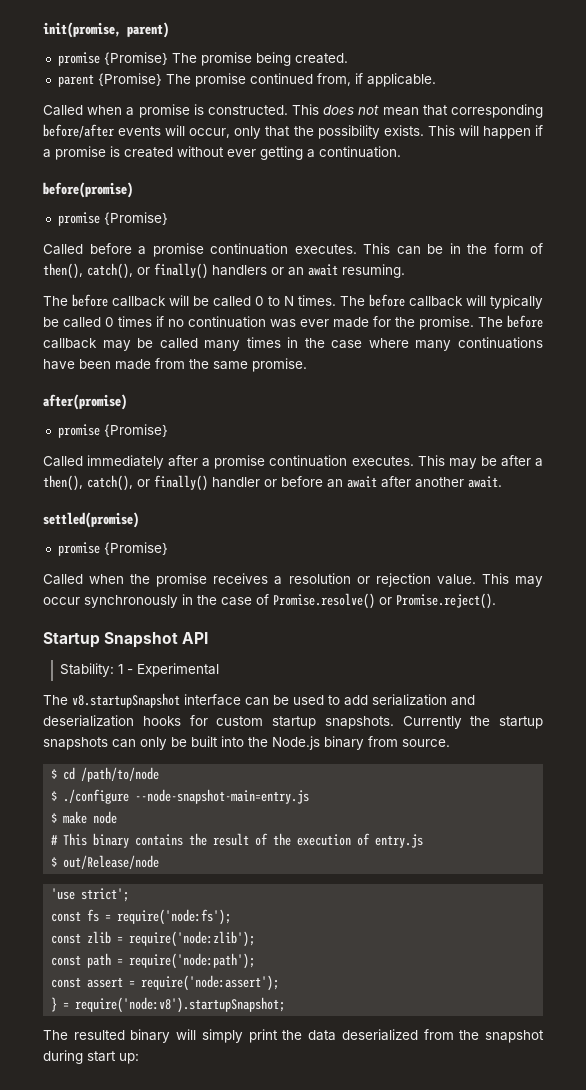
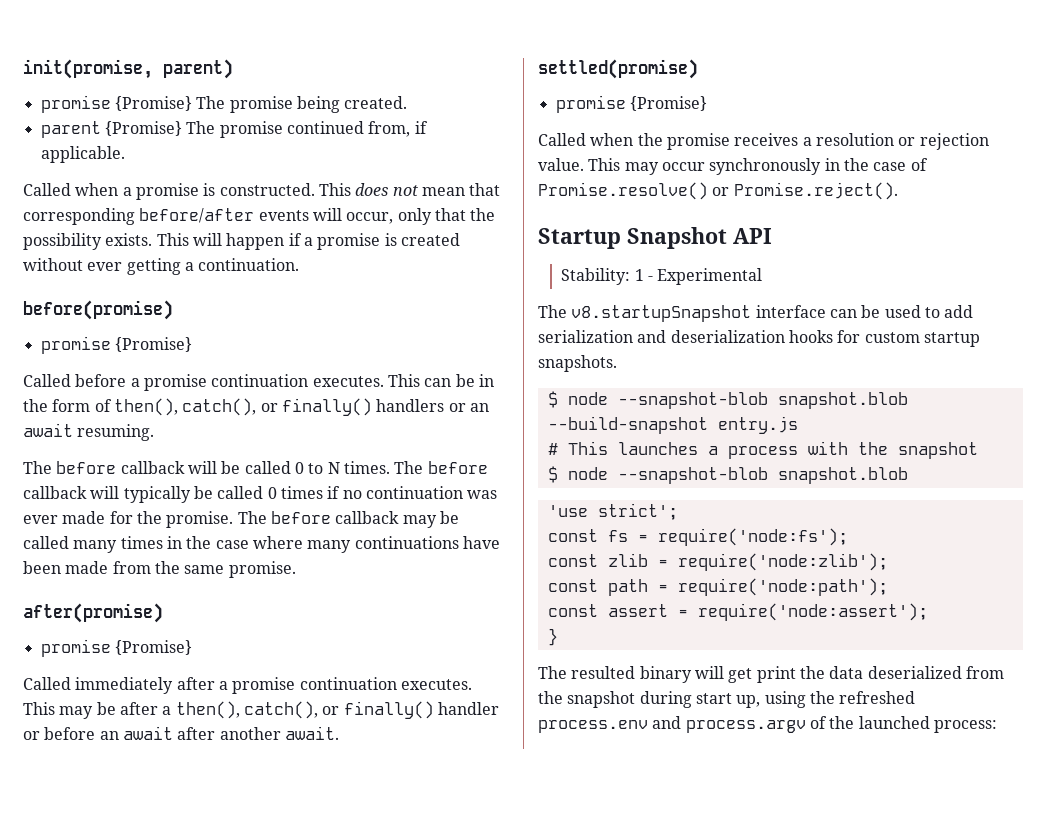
- The v8.startupSnapshot interface can be used to add serialization and deserialization hooks for custom startup snapshots. Currently the startup snapshots can only be built into the Node.js binary from source.
- $ cd /path/to/node
- $ ./configure --node-snapshot-main=entry.js
- $ make node
- # This binary contains the result of the execution of entry.js
- $ out/Release/node
+ The v8.startupSnapshot interface can be used to add serialization and deserialization hooks for custom startup snapshots.
+ $ node --snapshot-blob snapshot.blob --build-snapshot entry.js
+ # This launches a process with the snapshot
+ $ node --snapshot-blob snapshot.blob
- } = require('node:v8').startupSnapshot;
+ }
- The resulted binary will simply print the data deserialized from the snapshot during start up:
+ The resulted binary will get print the data deserialized from the snapshot during start up, using the refreshed process.env and process.argv of the launched process:

